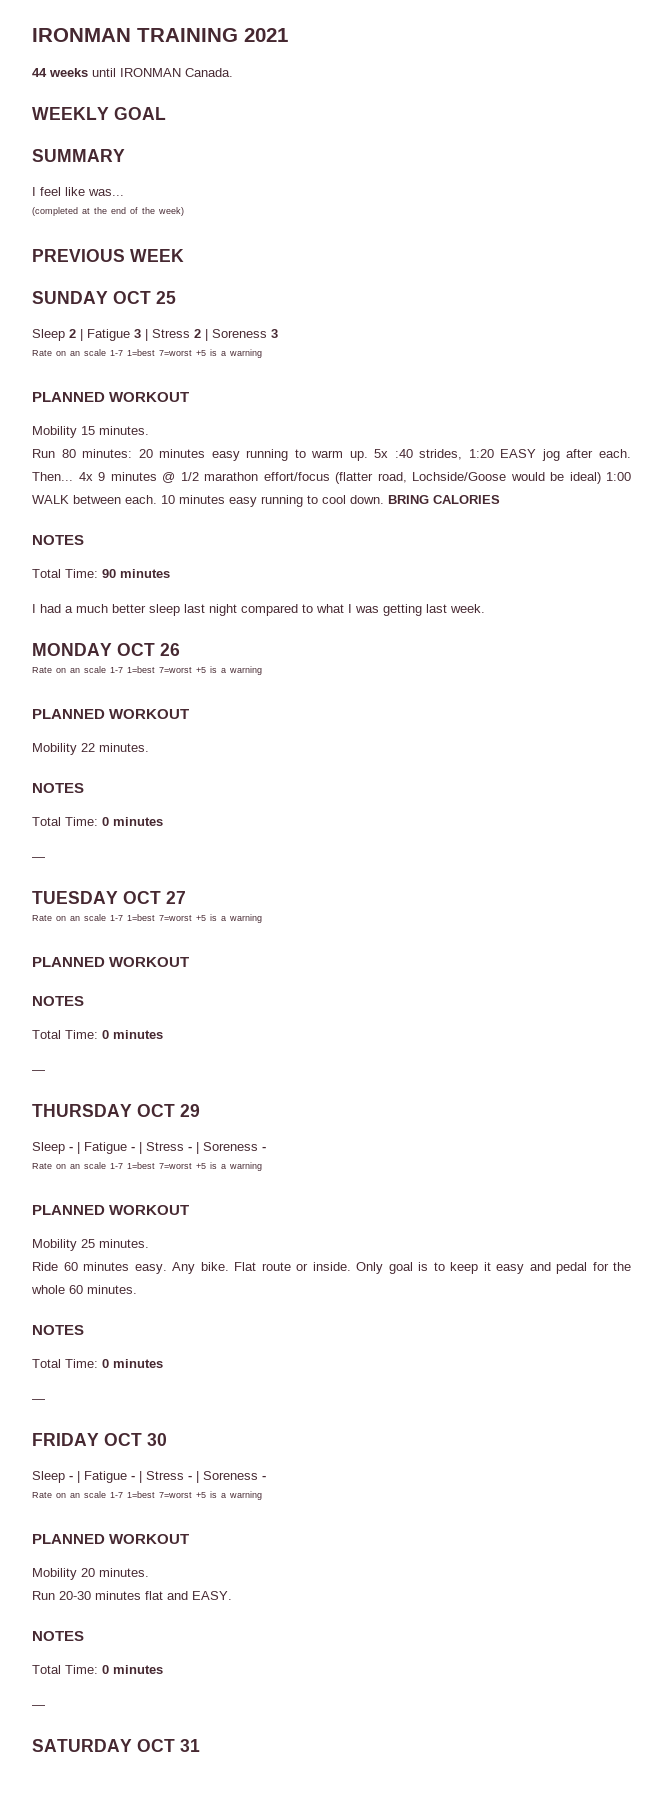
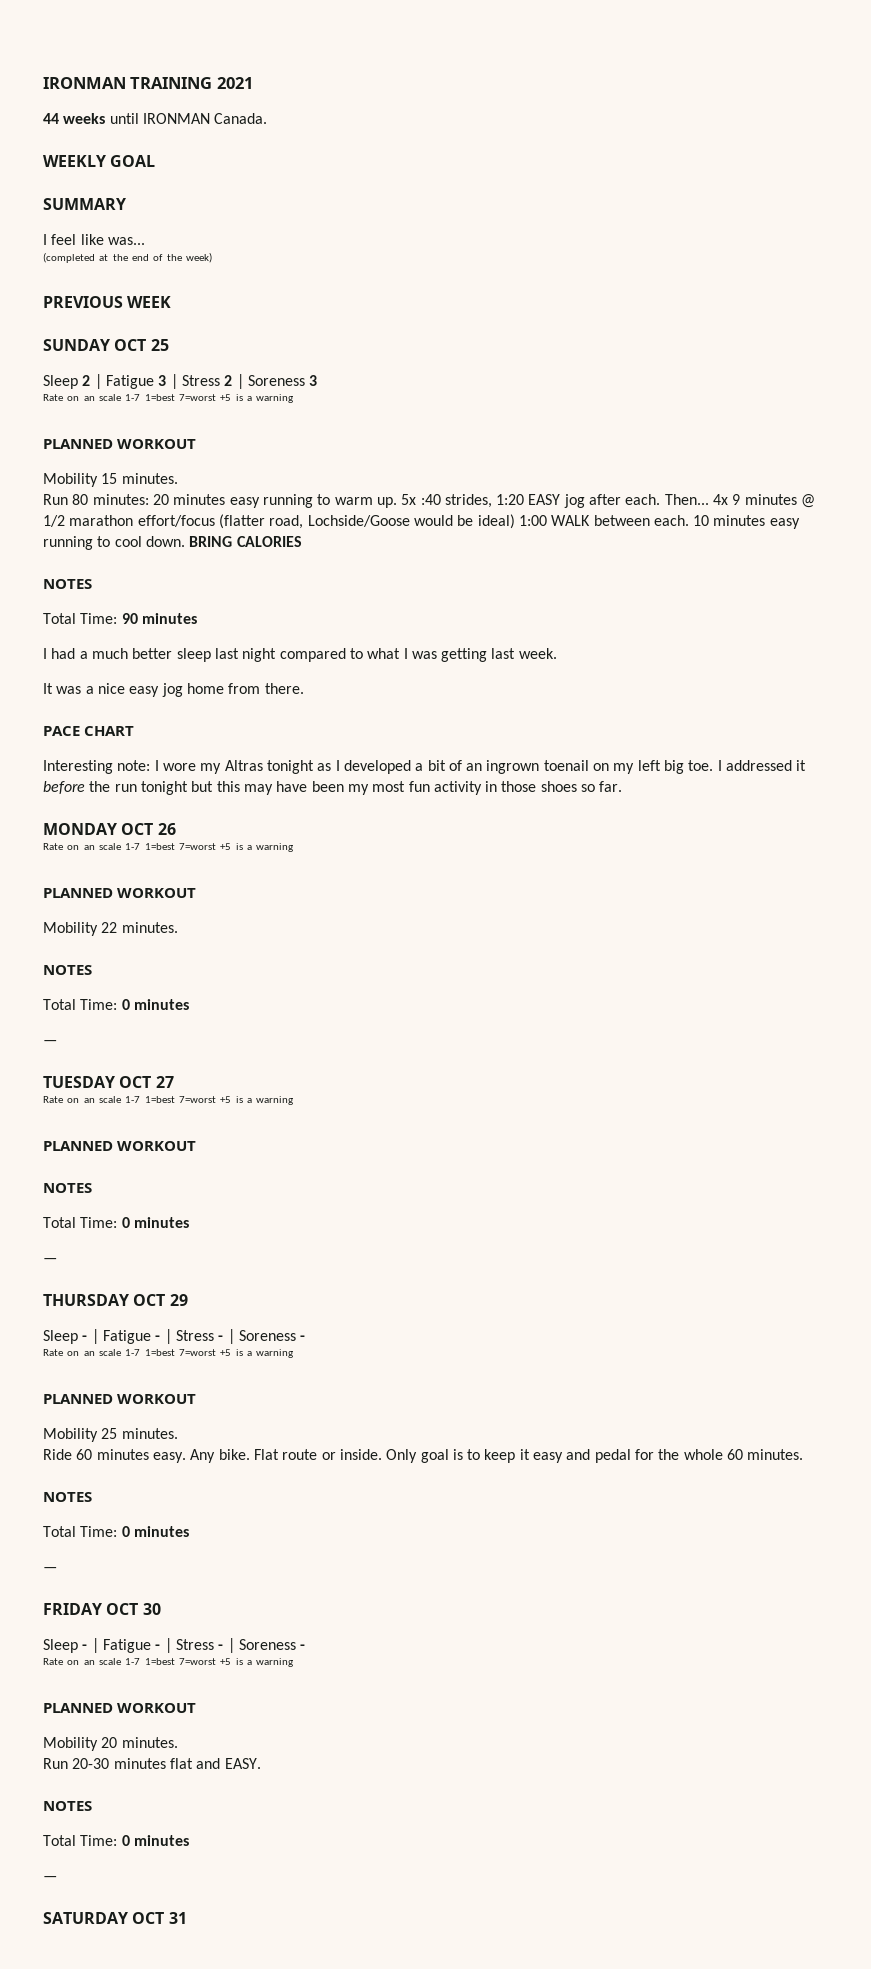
+ It was a nice easy jog home from there.
+ PACE CHART
+ Interesting note: I wore my Altras tonight as I developed a bit of an ingrown toenail on my left big toe. I addressed it before the run tonight but this may have been my most fun activity in those shoes so far.

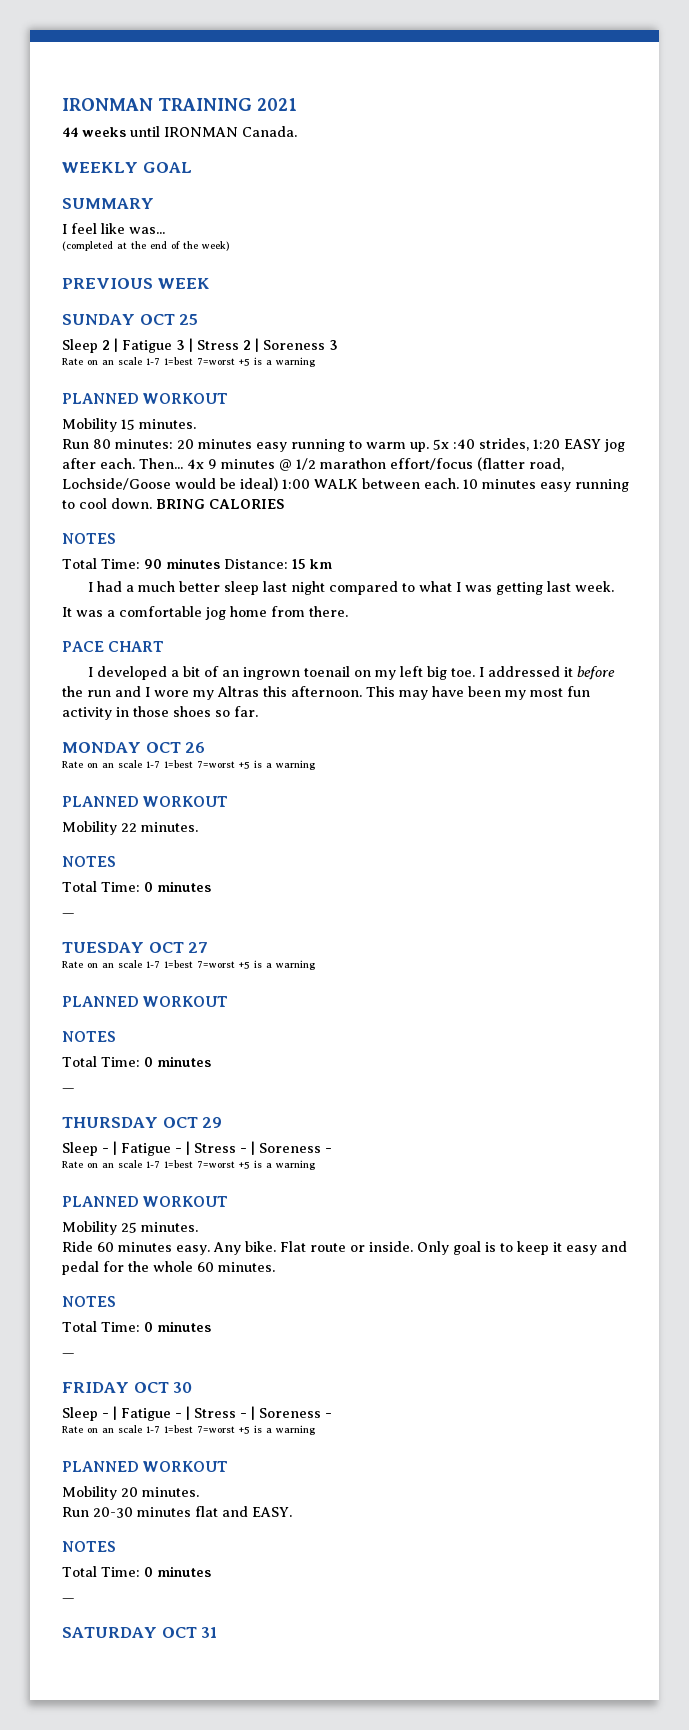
- Total Time: 90 minutes
+ Total Time: 90 minutes Distance: 15 km
- It was a nice easy jog home from there.
+ It was a comfortable jog home from there.
- Interesting note: I wore my Altras tonight as I developed a bit of an ingrown toenail on my left big toe.
+ I developed a bit of an ingrown toenail on my left big toe.
- I addressed it before the run tonight but this may have been my most fun activity in those shoes so far.
+ I addressed it before the run and I wore my Altras this afternoon. This may have been my most fun activity in those shoes so far.

